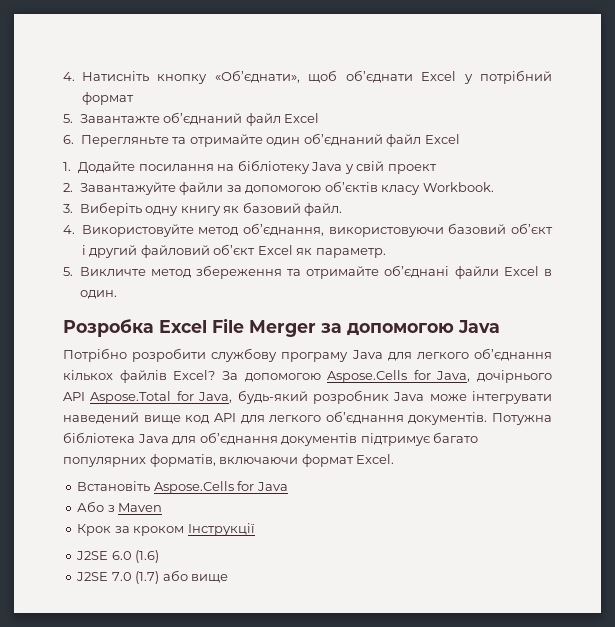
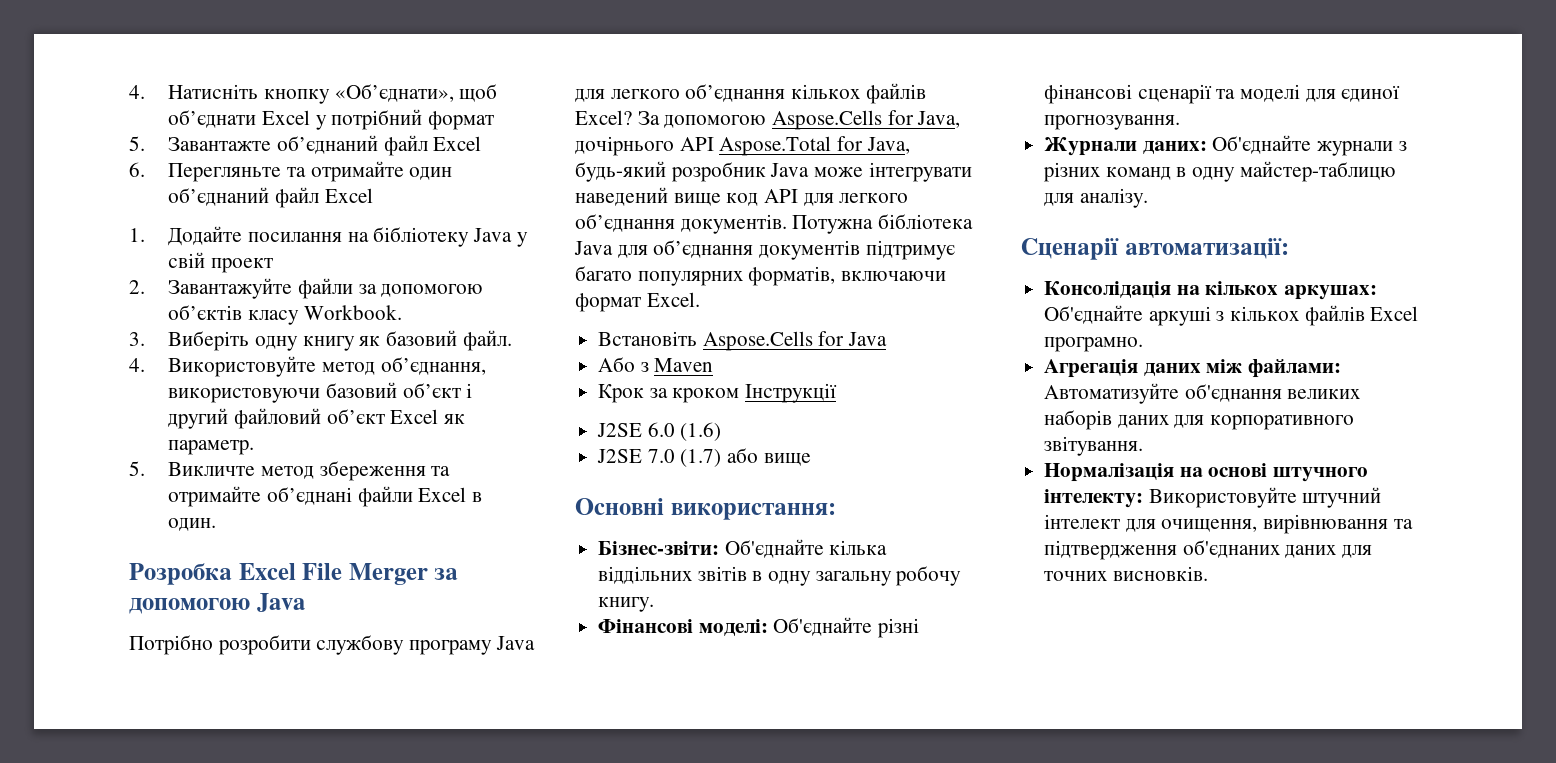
+ Основні використання:
+ Бізнес-звіти: Об'єднайте кілька віддільних звітів в одну загальну робочу книгу.
+ Фінансові моделі: Об'єднайте різні фінансові сценарії та моделі для єдиної прогнозування.
+ Журнали даних: Об'єднайте журнали з різних команд в одну майстер-таблицю для аналізу.
+ Сценарії автоматизації:
+ Консолідація на кількох аркушах: Об'єднайте аркуші з кількох файлів Excel програмно.
+ Агрегація даних між файлами: Автоматизуйте об'єднання великих наборів даних для корпоративного звітування.
+ Нормалізація на основі штучного інтелекту: Використовуйте штучний інтелект для очищення, вирівнювання та підтвердження об'єднаних даних для точних висновків.

